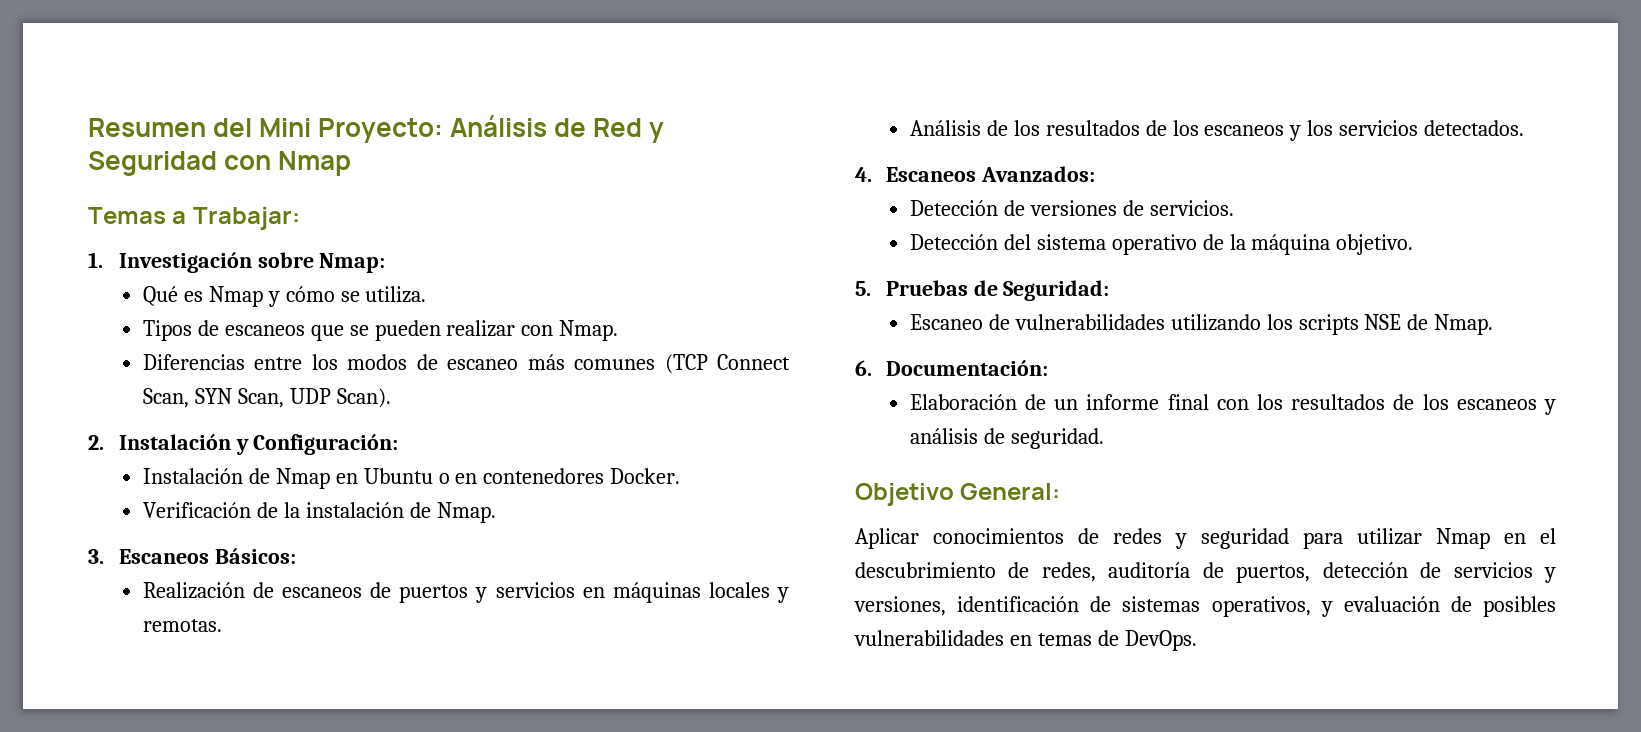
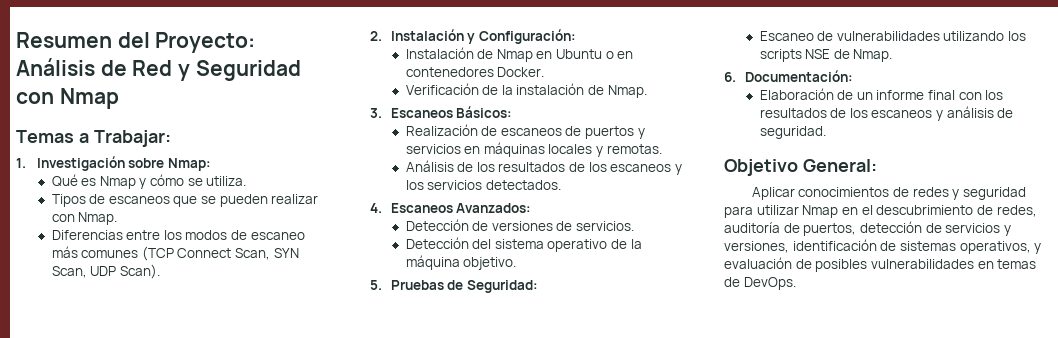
- Resumen del Mini Proyecto: Análisis de Red y Seguridad con Nmap
+ Resumen del Proyecto: Análisis de Red y Seguridad con Nmap

